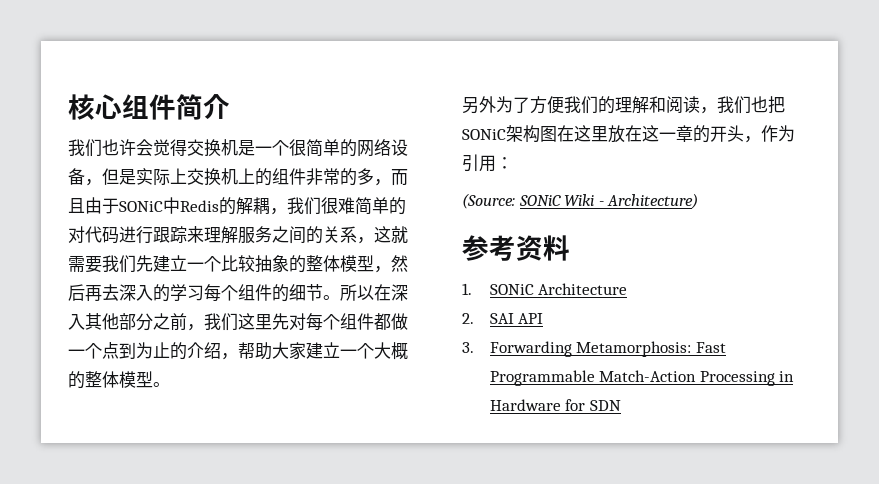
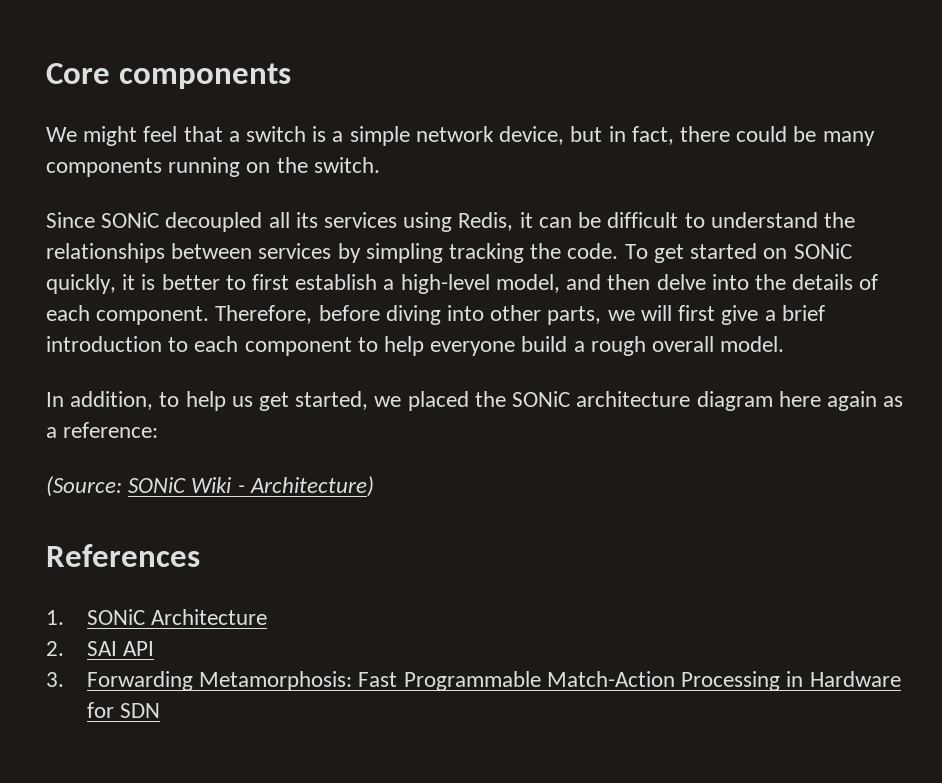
- 核心组件简介
- 我们也许会觉得交换机是一个很简单的网络设备，但是实际上交换机上的组件非常的多，而且由于SONiC中Redis的解耦，我们很难简单的对代码进行跟踪来理解服务之间的关系，这就需要我们先建立一个比较抽象的整体模型，然后再去深入的学习每个组件的细节。所以在深入其他部分之前，我们这里先对每个组件都做一个点到为止的介绍，帮助大家建立一个大概的整体模型。
- 另外为了方便我们的理解和阅读，我们也把SONiC架构图在这里放在这一章的开头，作为引用：
+ Core components
+ We might feel that a switch is a simple network device, but in fact, there could be many components running on the switch.
+ Since SONiC decoupled all its services using Redis, it can be difficult to understand the relationships between services by simpling tracking the code. To get started on SONiC quickly, it is better to first establish a high-level model, and then delve into the details of each component. Therefore, before diving into other parts, we will first give a brief introduction to each component to help everyone build a rough overall model.
+ In addition, to help us get started, we placed the SONiC architecture diagram here again as a reference:
- 参考资料
+ References

